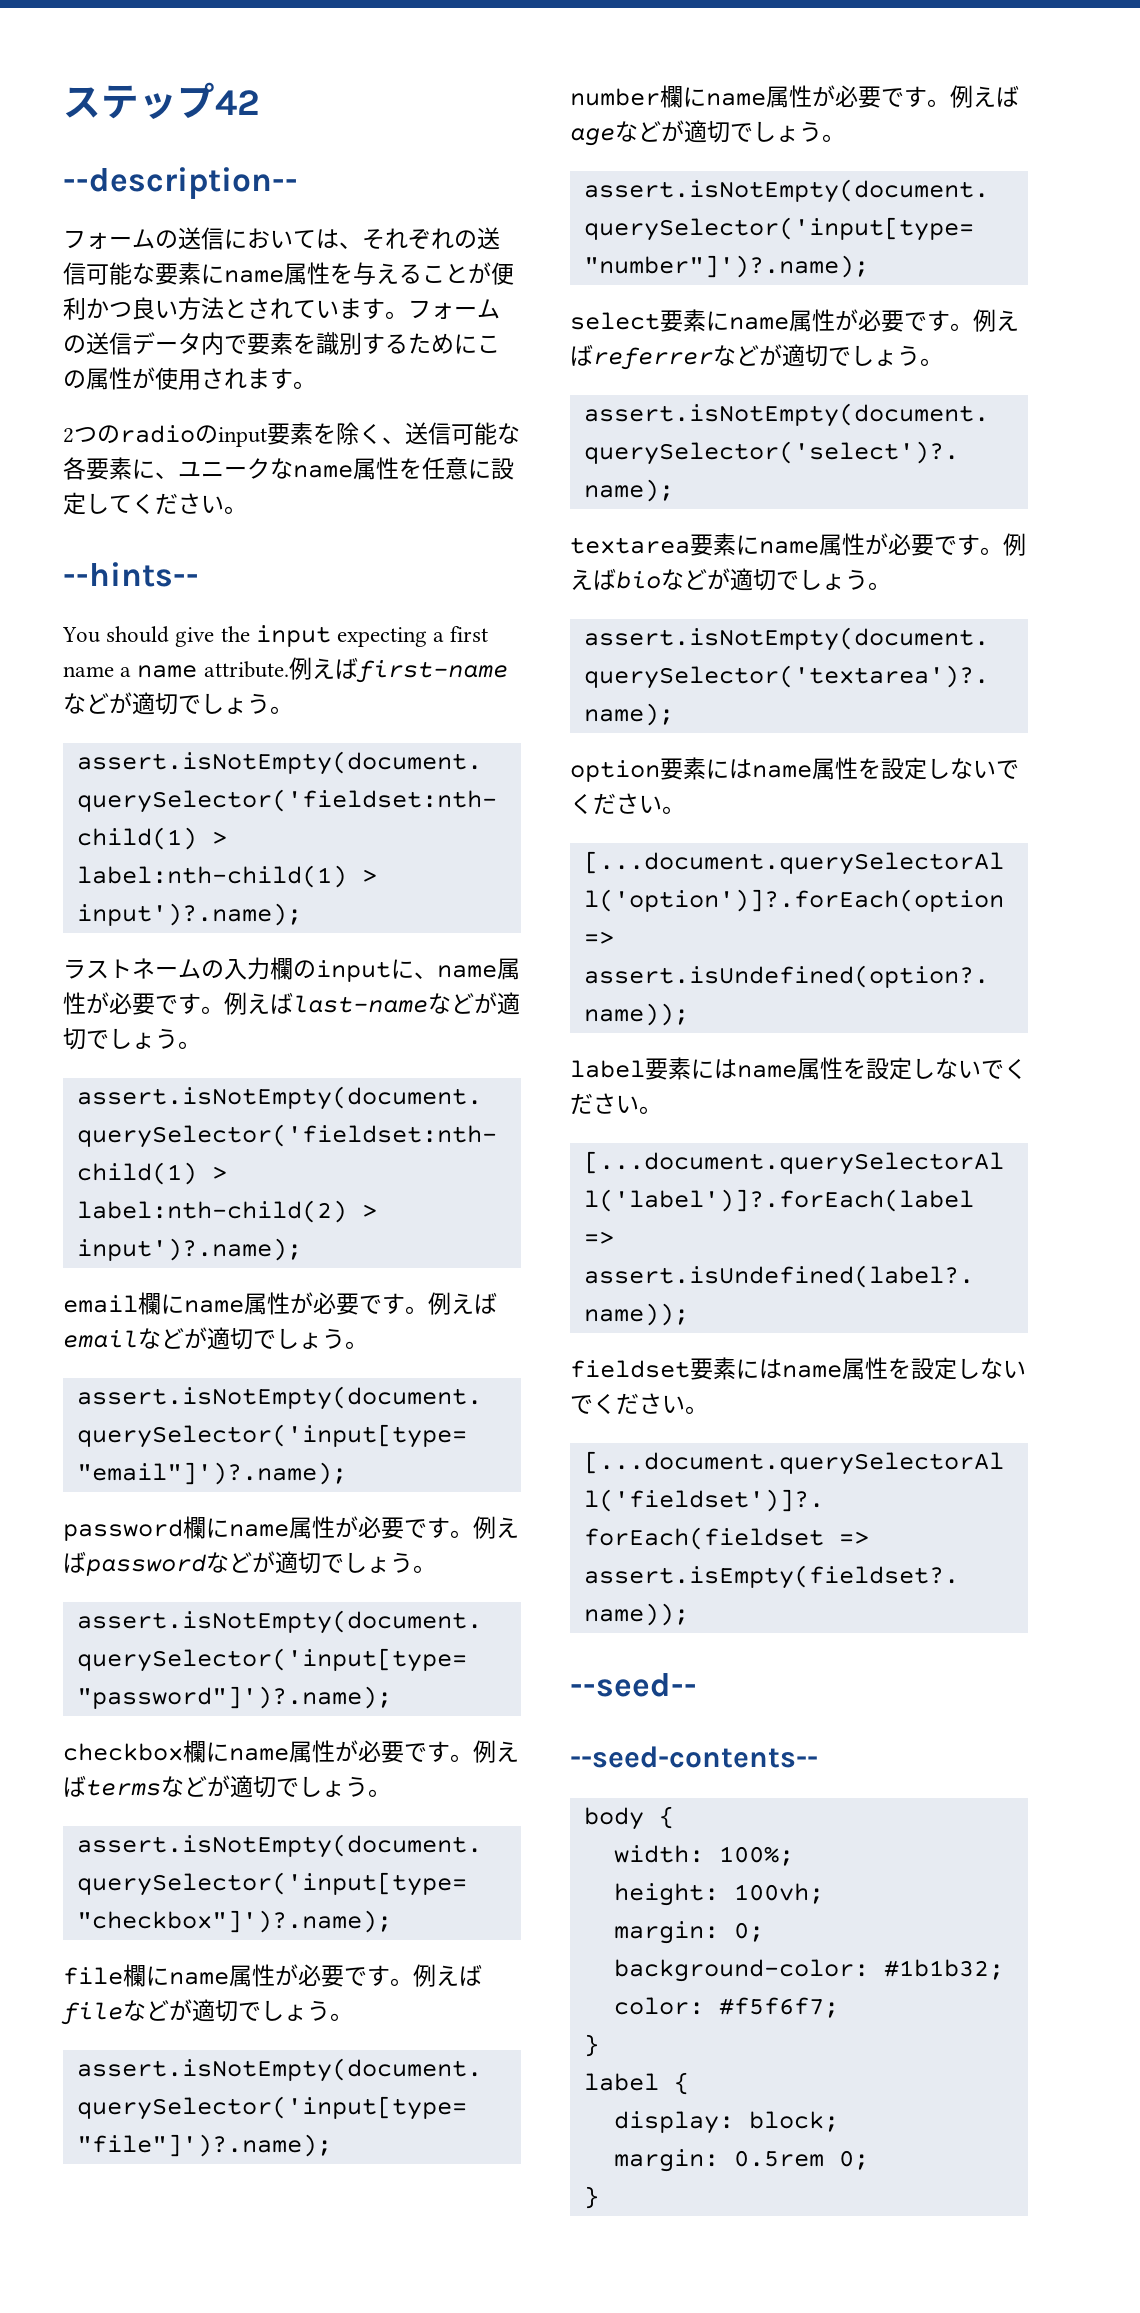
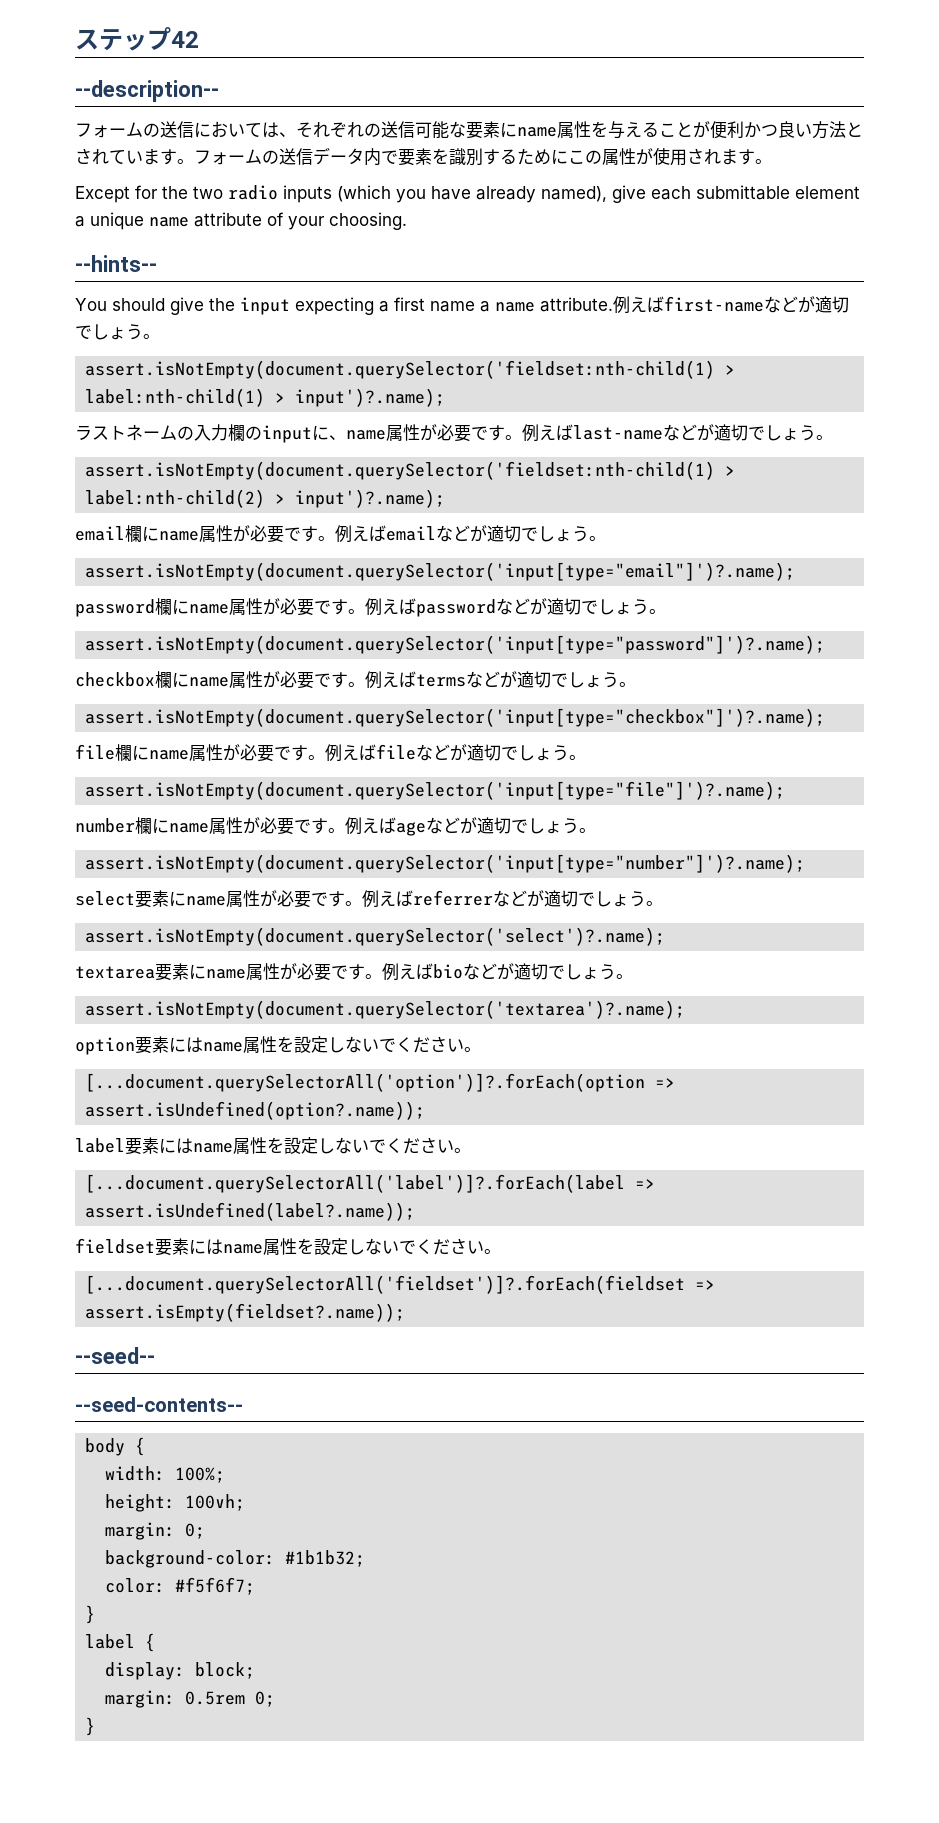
- 2つのradioのinput要素を除く、送信可能な各要素に、ユニークなname属性を任意に設定してください。
+ Except for the two radio inputs (which you have already named), give each submittable element a unique name attribute of your choosing.

